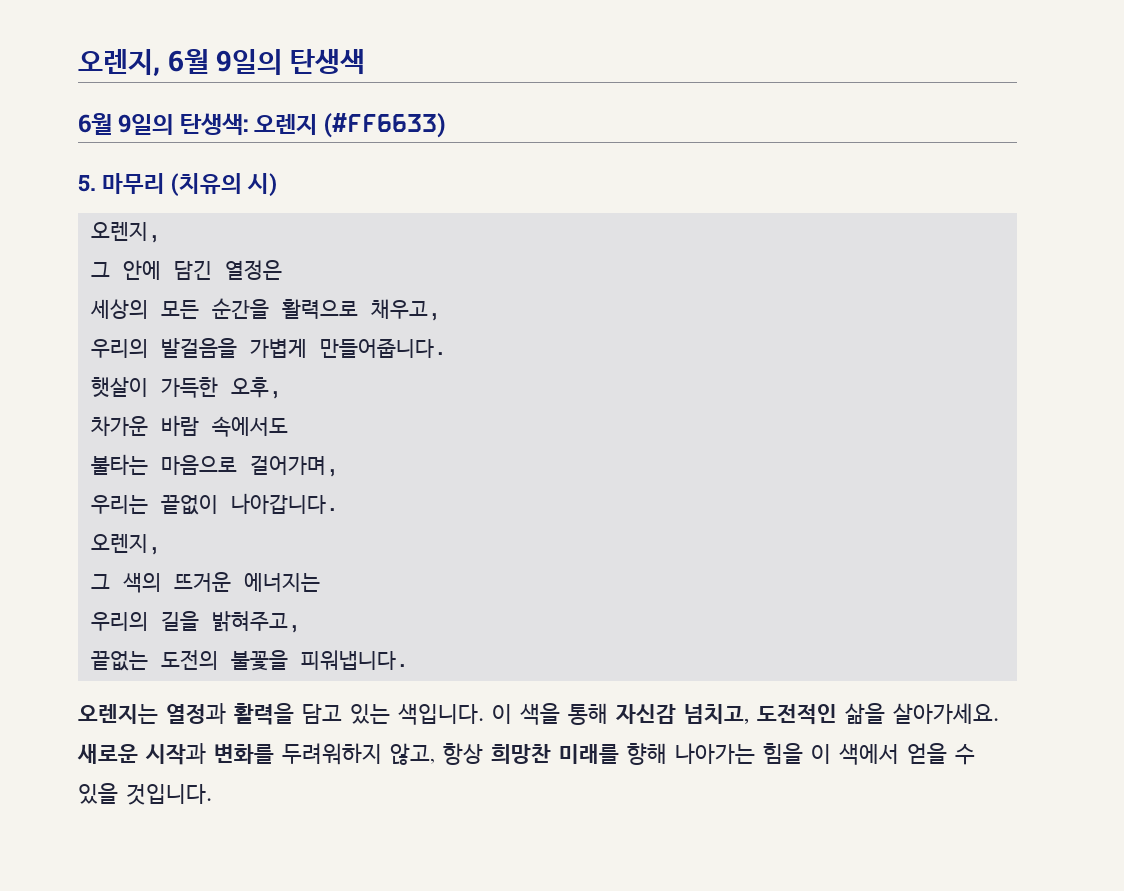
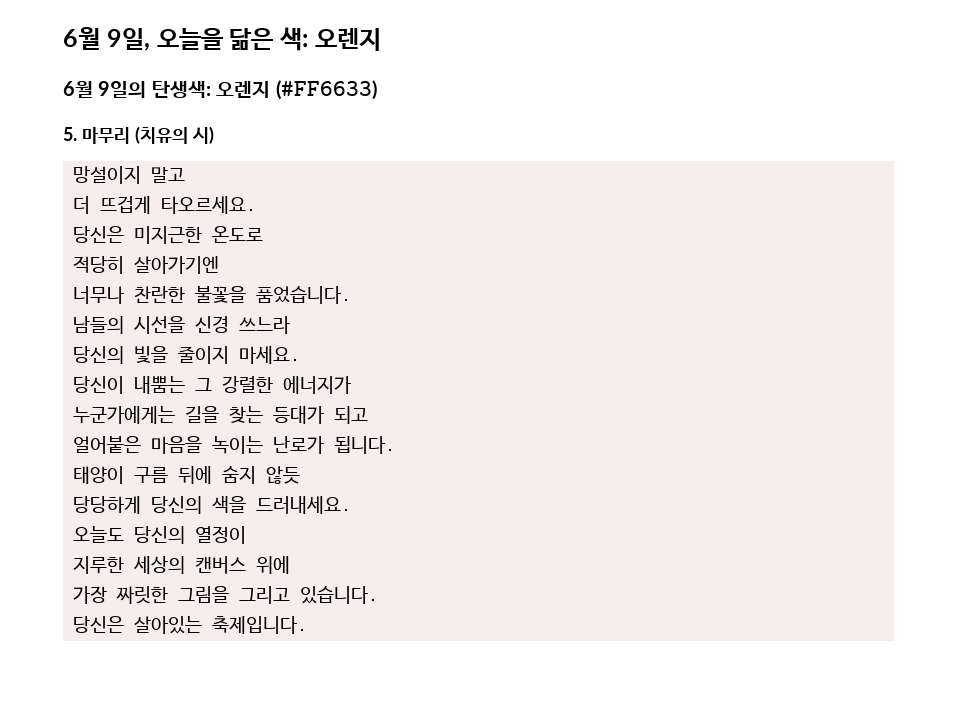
- 오렌지, 6월 9일의 탄생색
+ 6월 9일, 오늘을 닮은 색: 오렌지
  5. 마무리 (치유의 시)
- 오렌지,
- 그 안에 담긴 열정은
- 세상의 모든 순간을 활력으로 채우고,
- 우리의 발걸음을 가볍게 만들어줍니다.
- 햇살이 가득한 오후,
- 차가운 바람 속에서도
- 불타는 마음으로 걸어가며,
- 우리는 끝없이 나아갑니다.
- 오렌지,
- 그 색의 뜨거운 에너지는
- 우리의 길을 밝혀주고,
- 끝없는 도전의 불꽃을 피워냅니다.
- 오렌지는 열정과 활력을 담고 있는 색입니다. 이 색을 통해 자신감 넘치고, 도전적인 삶을 살아가세요. 새로운 시작과 변화를 두려워하지 않고, 항상 희망찬 미래를 향해 나아가는 힘을 이 색에서 얻을 수 있을 것입니다.
+ 망설이지 말고
+ 더 뜨겁게 타오르세요.
+ 당신은 미지근한 온도로
+ 적당히 살아가기엔
+ 너무나 찬란한 불꽃을 품었습니다.
+ 남들의 시선을 신경 쓰느라
+ 당신의 빛을 줄이지 마세요.
+ 당신이 내뿜는 그 강렬한 에너지가
+ 누군가에게는 길을 찾는 등대가 되고
+ 얼어붙은 마음을 녹이는 난로가 됩니다.
+ 태양이 구름 뒤에 숨지 않듯
+ 당당하게 당신의 색을 드러내세요.
+ 오늘도 당신의 열정이
+ 지루한 세상의 캔버스 위에
+ 가장 짜릿한 그림을 그리고 있습니다.
+ 당신은 살아있는 축제입니다.

